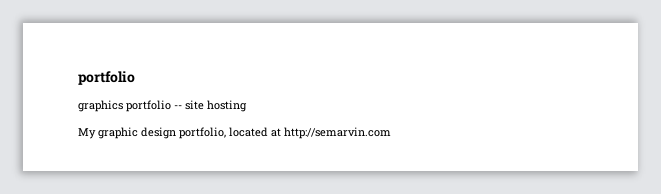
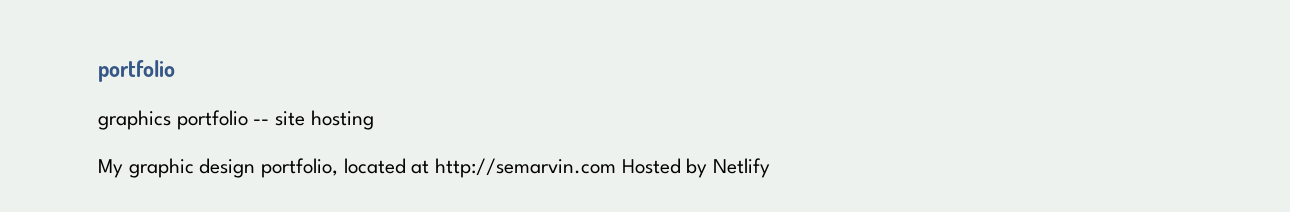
- My graphic design portfolio, located at http://semarvin.com
+ My graphic design portfolio, located at http://semarvin.com Hosted by Netlify

